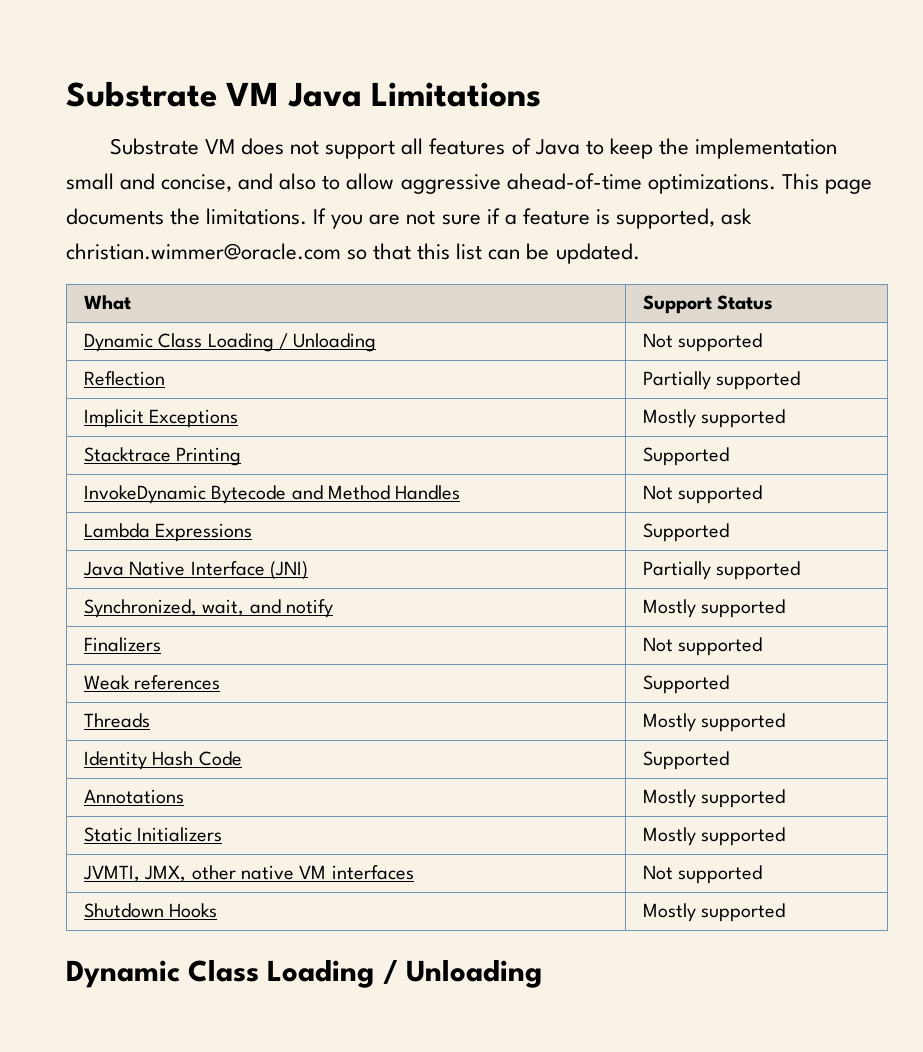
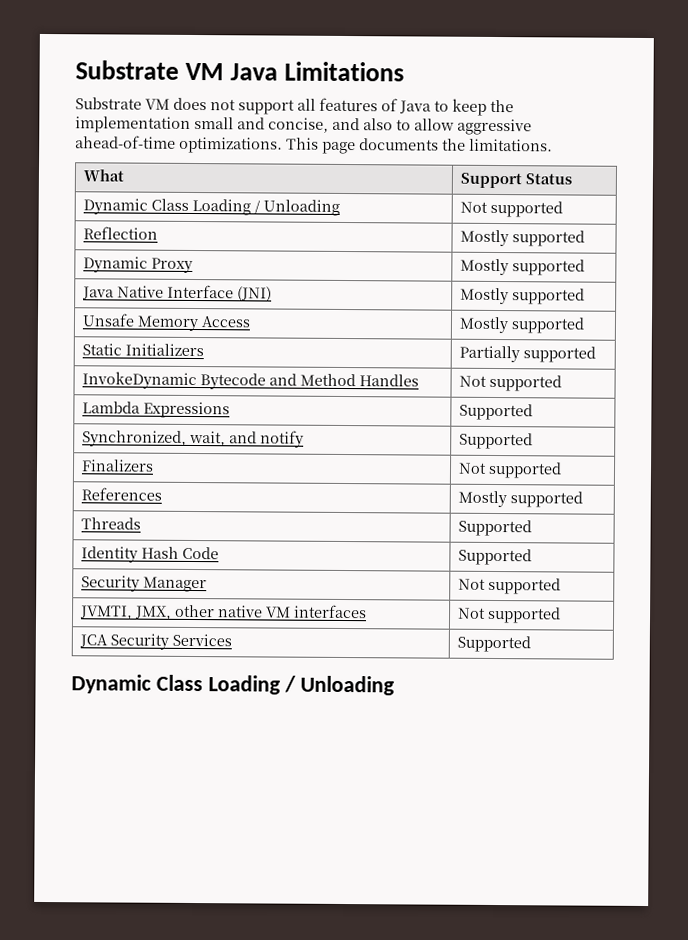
- If you are not sure if a feature is supported, ask christian.wimmer@oracle.com so that this list can be updated.
- Reflection | Partially supported
- Implicit Exceptions | Mostly supported
- Stacktrace Printing | Supported
+ Reflection | Mostly supported
+ Dynamic Proxy | Mostly supported
+ Java Native Interface (JNI) | Mostly supported
+ Unsafe Memory Access | Mostly supported
+ Static Initializers | Partially supported
- Java Native Interface (JNI) | Partially supported
- Synchronized, wait, and notify | Mostly supported
+ Synchronized, wait, and notify | Supported
- Weak references | Supported
+ References | Mostly supported
- Threads | Mostly supported
+ Threads | Supported
- Annotations | Mostly supported
- Static Initializers | Mostly supported
+ Security Manager | Not supported
- Shutdown Hooks | Mostly supported
+ JCA Security Services | Supported

